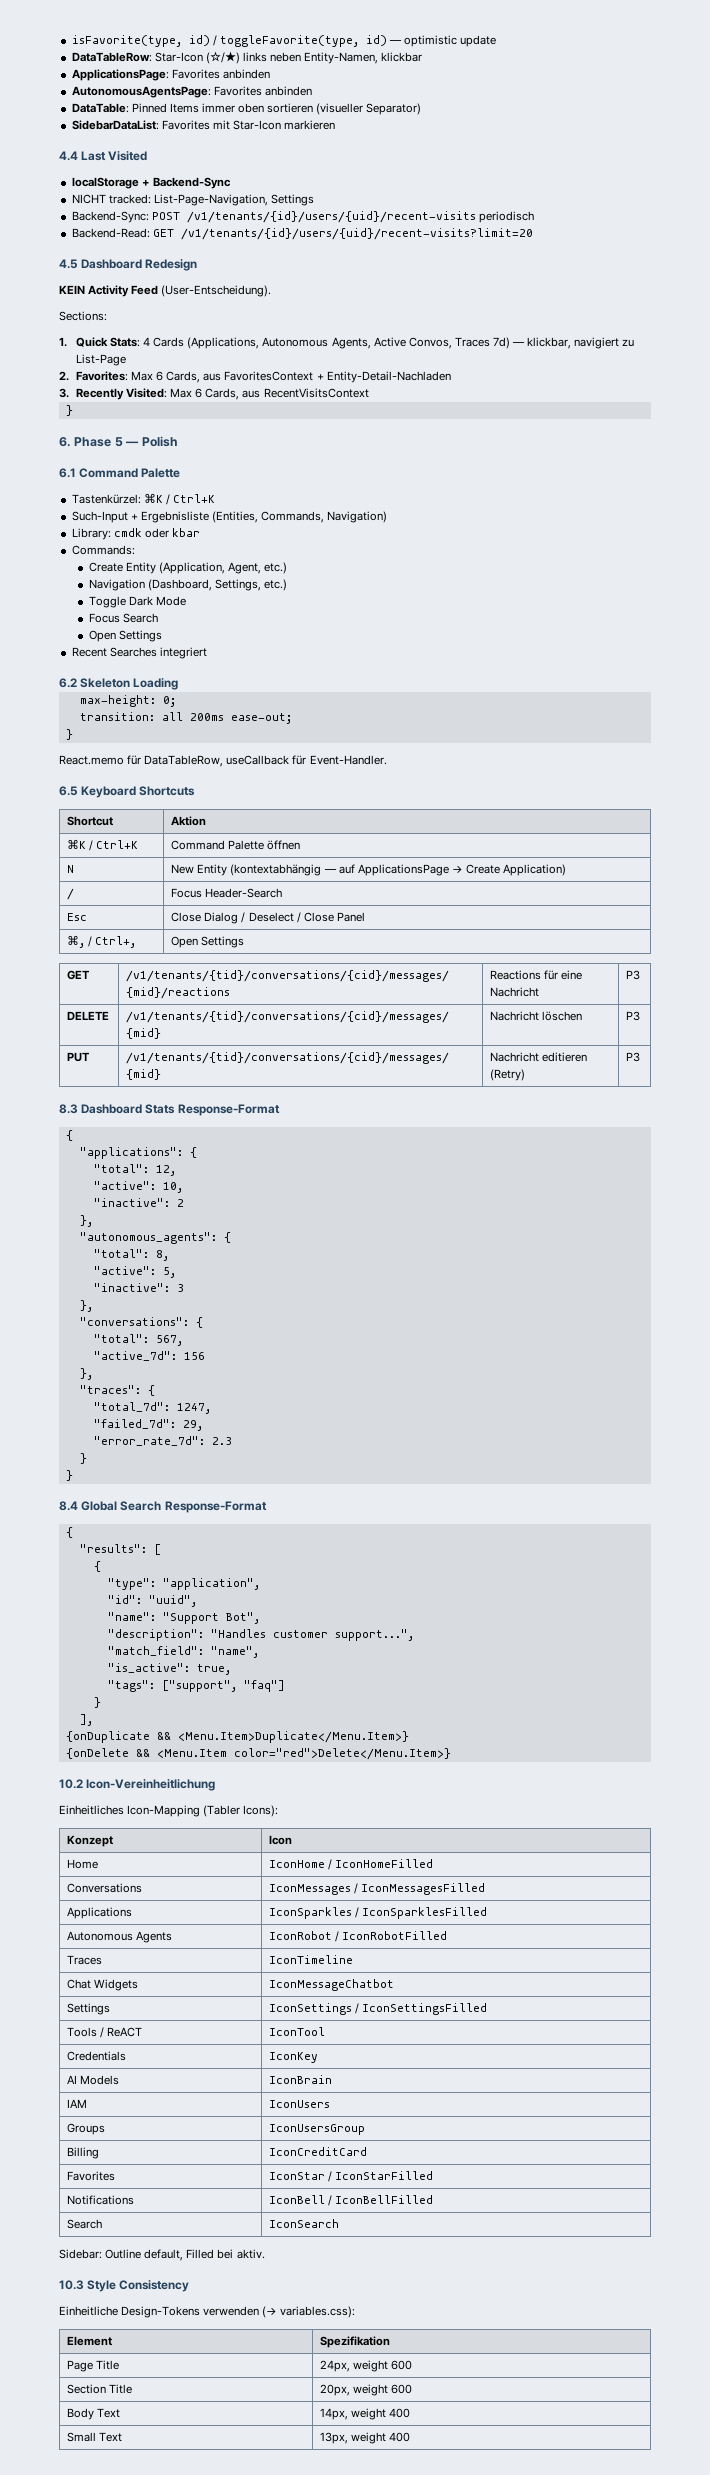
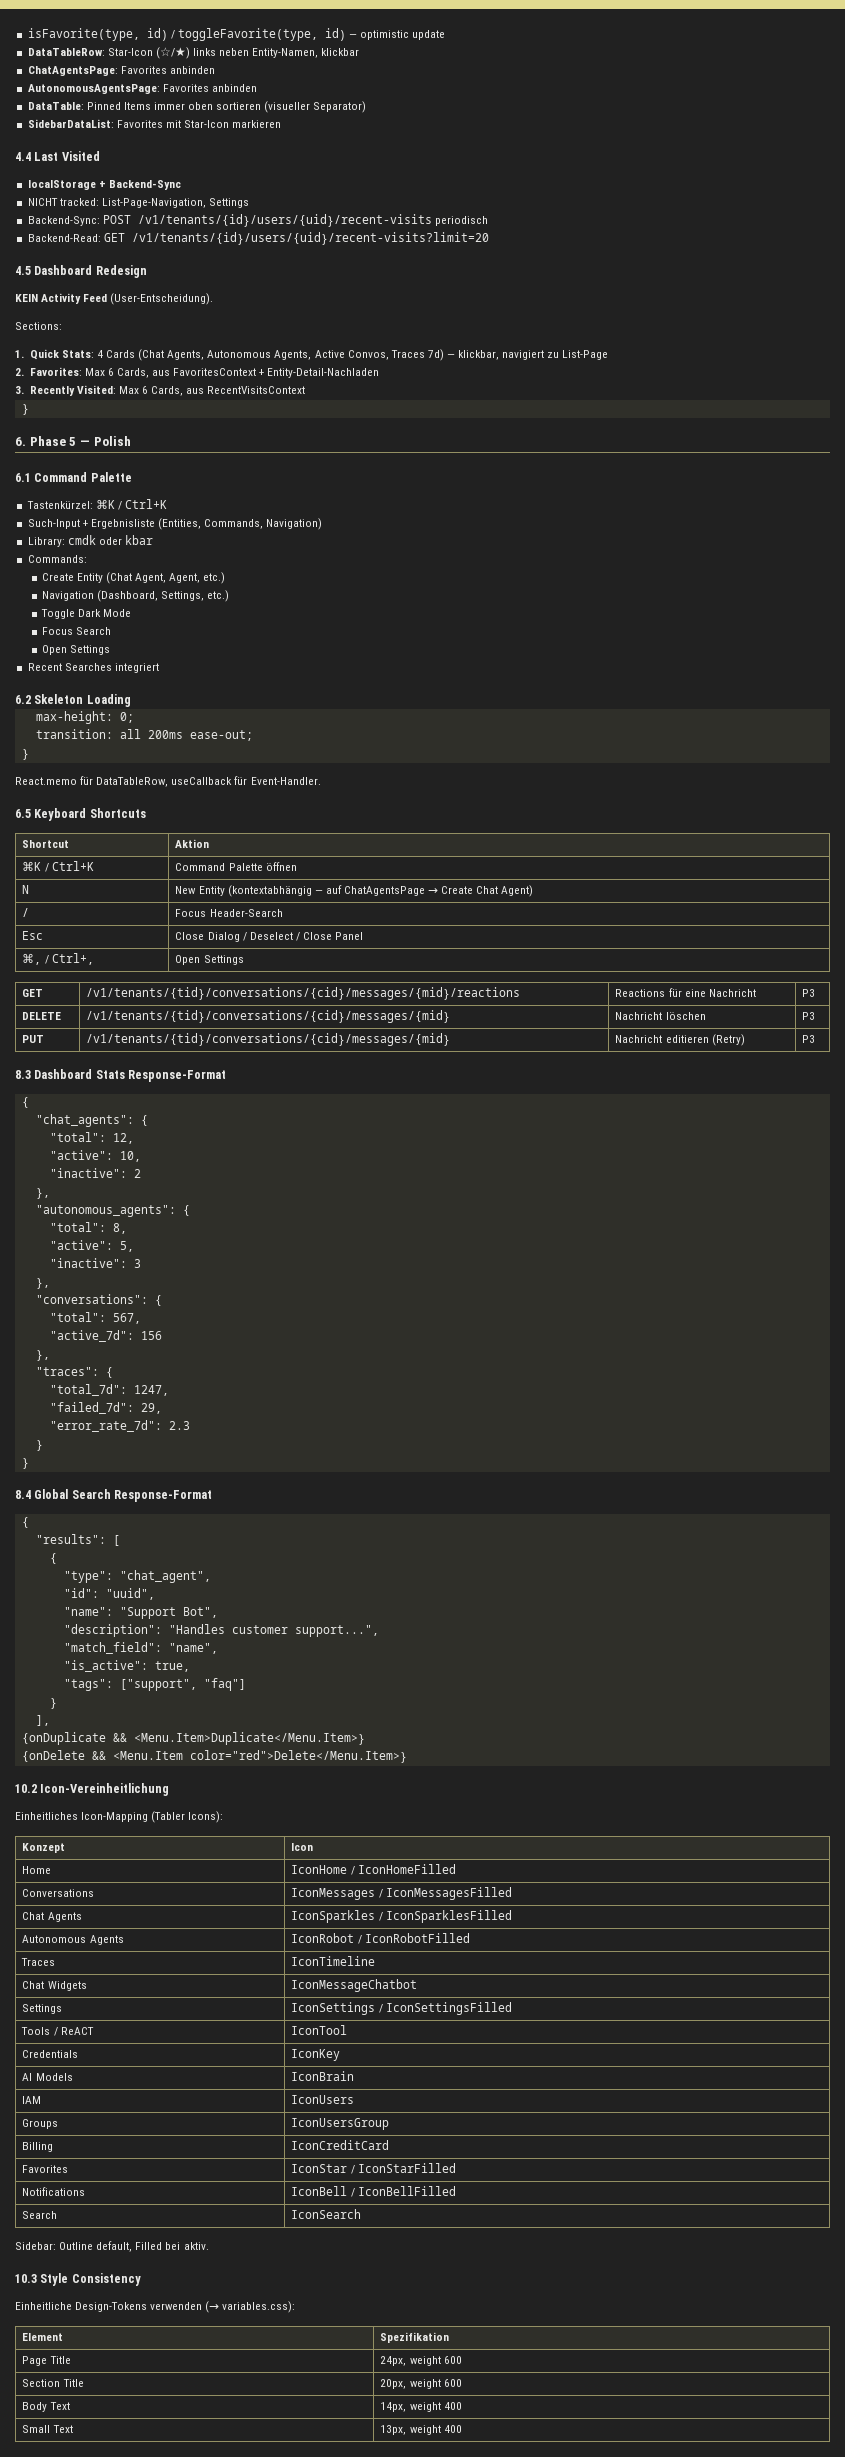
- ApplicationsPage: Favorites anbinden
+ ChatAgentsPage: Favorites anbinden
- 1. Quick Stats: 4 Cards (Applications, Autonomous Agents, Active Convos, Traces 7d) — klickbar, navigiert zu List-Page
+ 1. Quick Stats: 4 Cards (Chat Agents, Autonomous Agents, Active Convos, Traces 7d) — klickbar, navigiert zu List-Page
- Create Entity (Application, Agent, etc.)
+ Create Entity (Chat Agent, Agent, etc.)
- N | New Entity (kontextabhängig — auf ApplicationsPage → Create Application)
+ N | New Entity (kontextabhängig — auf ChatAgentsPage → Create Chat Agent)
- "applications": {
+ "chat_agents": {
- "type": "application",
+ "type": "chat_agent",
- Applications | IconSparkles / IconSparklesFilled
+ Chat Agents | IconSparkles / IconSparklesFilled

